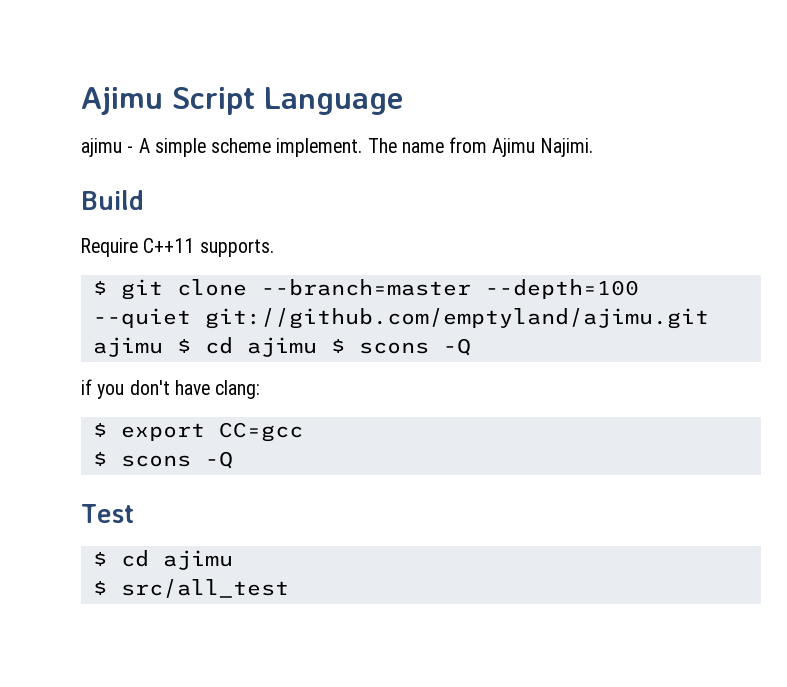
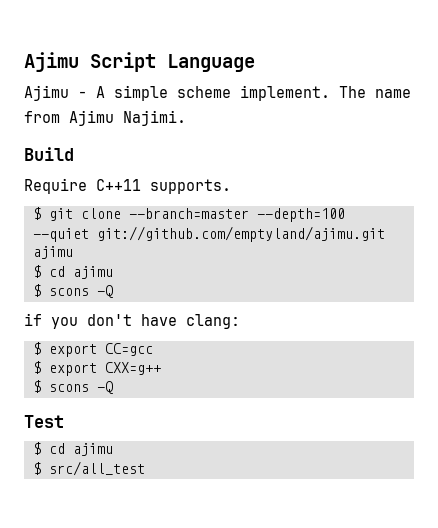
- ajimu - A simple scheme implement.
+ Ajimu - A simple scheme implement.
- $ git clone --branch=master --depth=100 --quiet git://github.com/emptyland/ajimu.git ajimu $ cd ajimu $ scons -Q
+ $ git clone --branch=master --depth=100 --quiet git://github.com/emptyland/ajimu.git ajimu
+ $ cd ajimu
+ $ scons -Q
+ $ export CXX=g++

